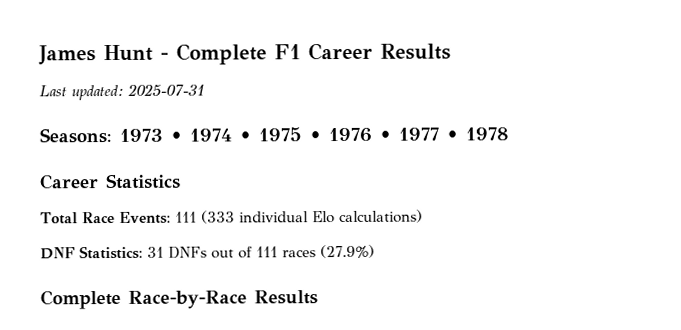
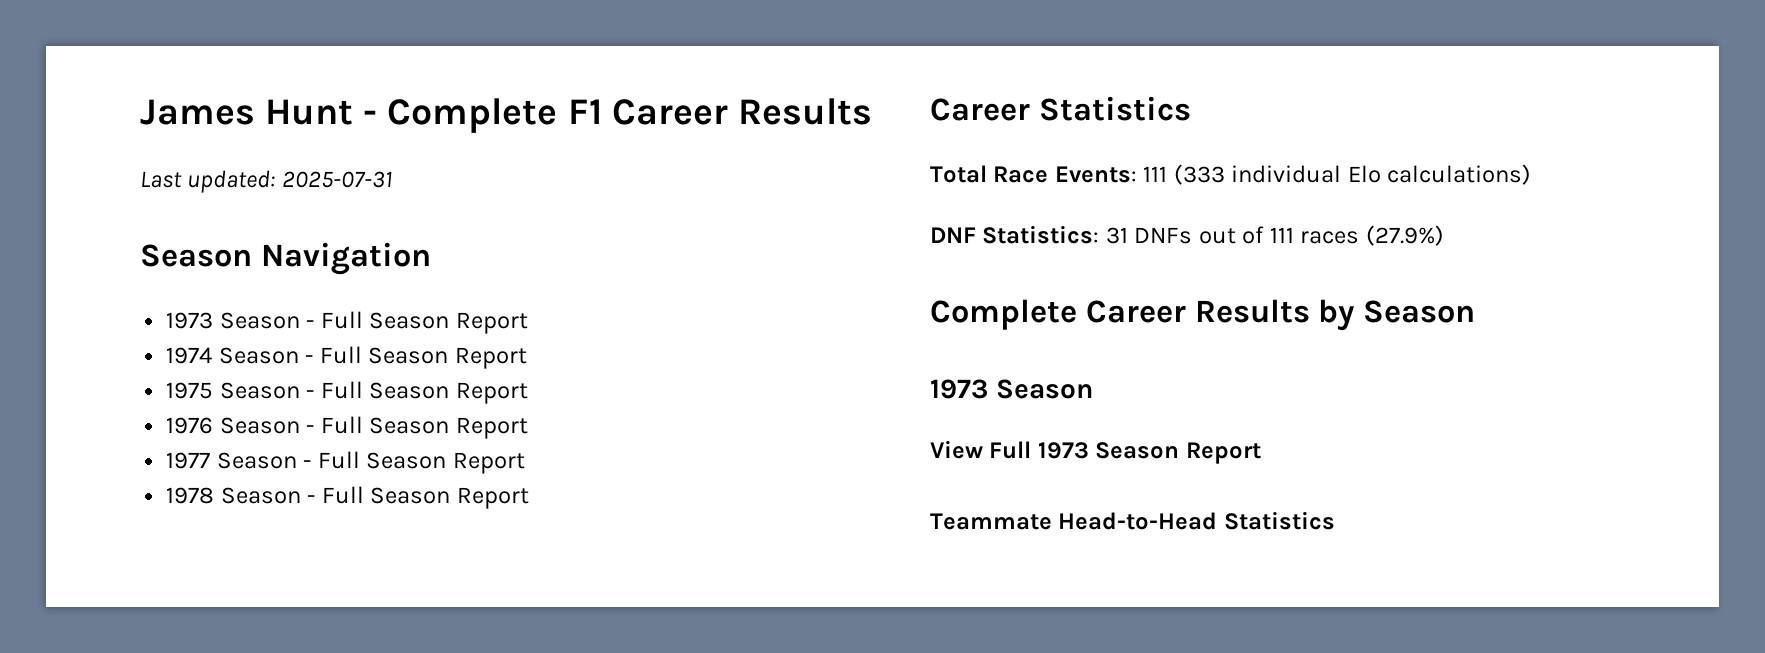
- Seasons: 1973 • 1974 • 1975 • 1976 • 1977 • 1978
+ Season Navigation
+ 1973 Season - Full Season Report
+ 1974 Season - Full Season Report
+ 1975 Season - Full Season Report
+ 1976 Season - Full Season Report
+ 1977 Season - Full Season Report
+ 1978 Season - Full Season Report
- Complete Race-by-Race Results
+ Complete Career Results by Season
+ 1973 Season
+ View Full 1973 Season Report
+ Teammate Head-to-Head Statistics

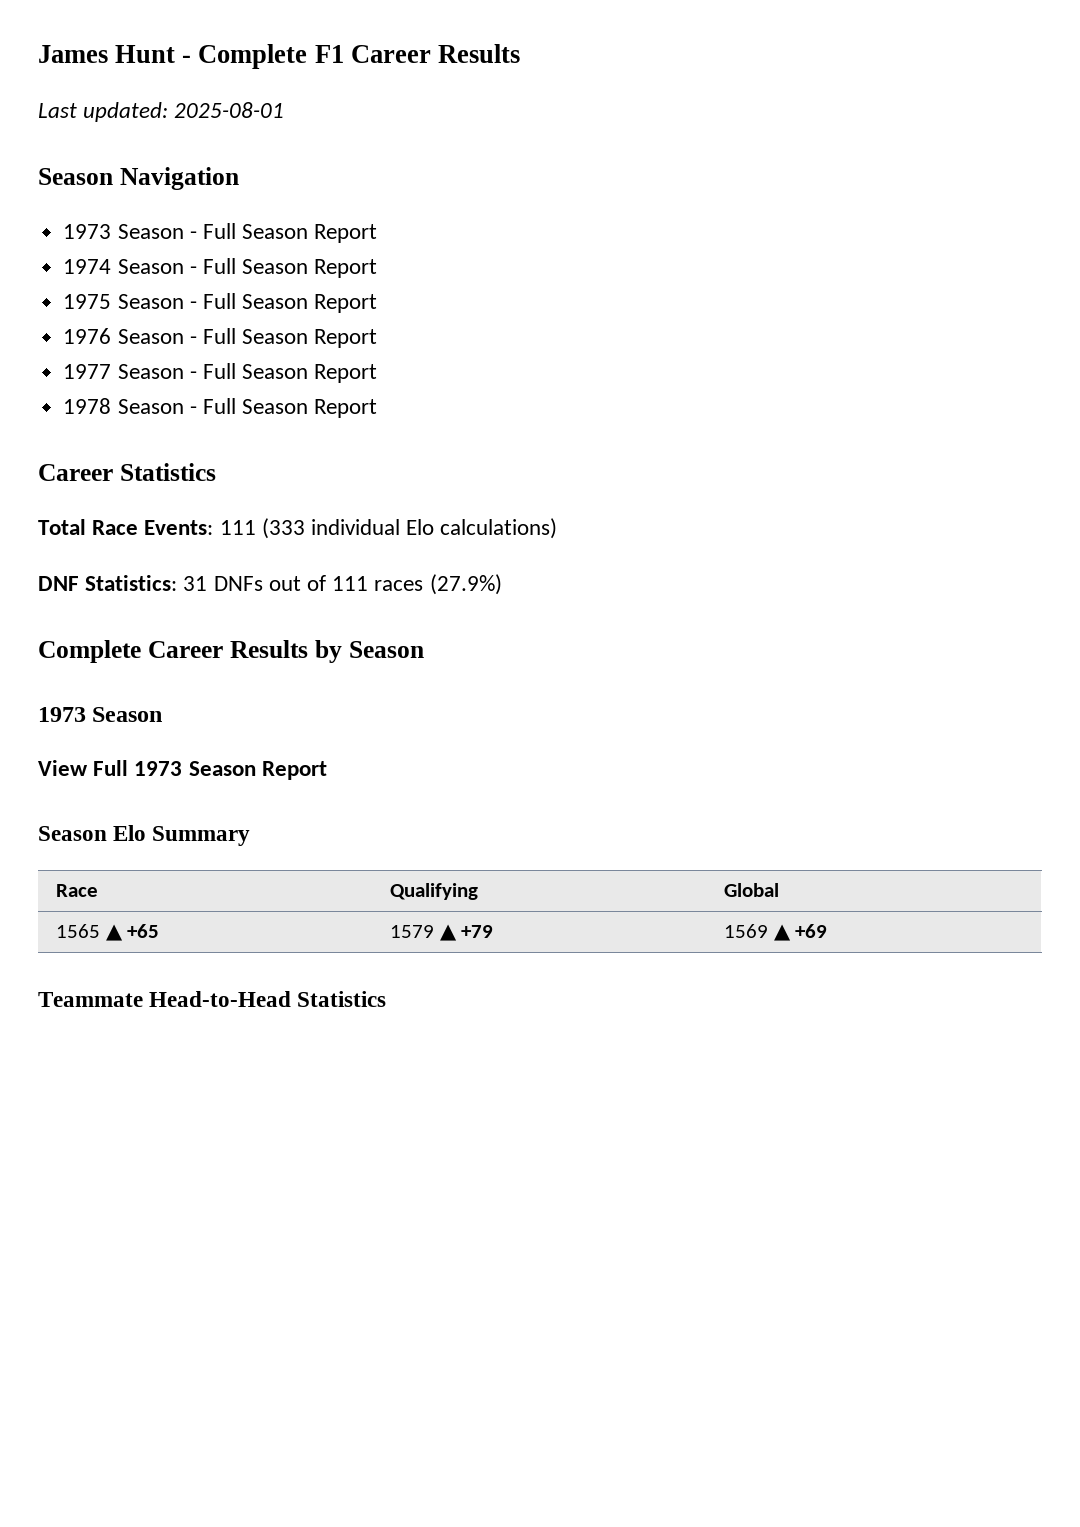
- Last updated: 2025-07-31
+ Last updated: 2025-08-01
+ Season Elo Summary
+ Race | Qualifying | Global
+ 1565 ▲ +65 | 1579 ▲ +79 | 1569 ▲ +69

